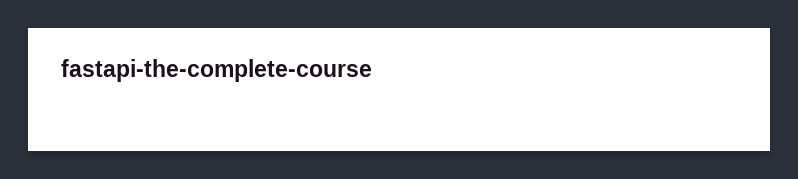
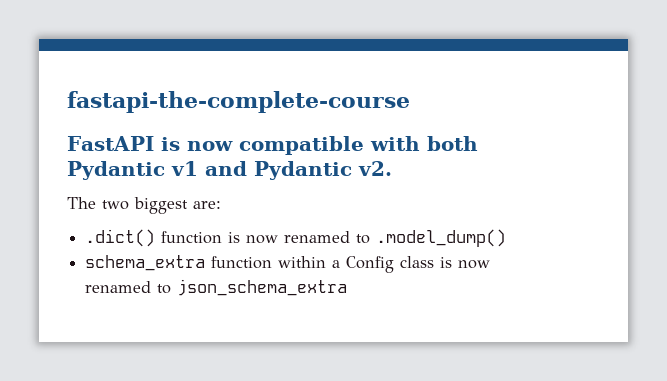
+ FastAPI is now compatible with both Pydantic v1 and Pydantic v2.
+ The two biggest are:
+ .dict() function is now renamed to .model_dump()
+ schema_extra function within a Config class is now renamed to json_schema_extra

